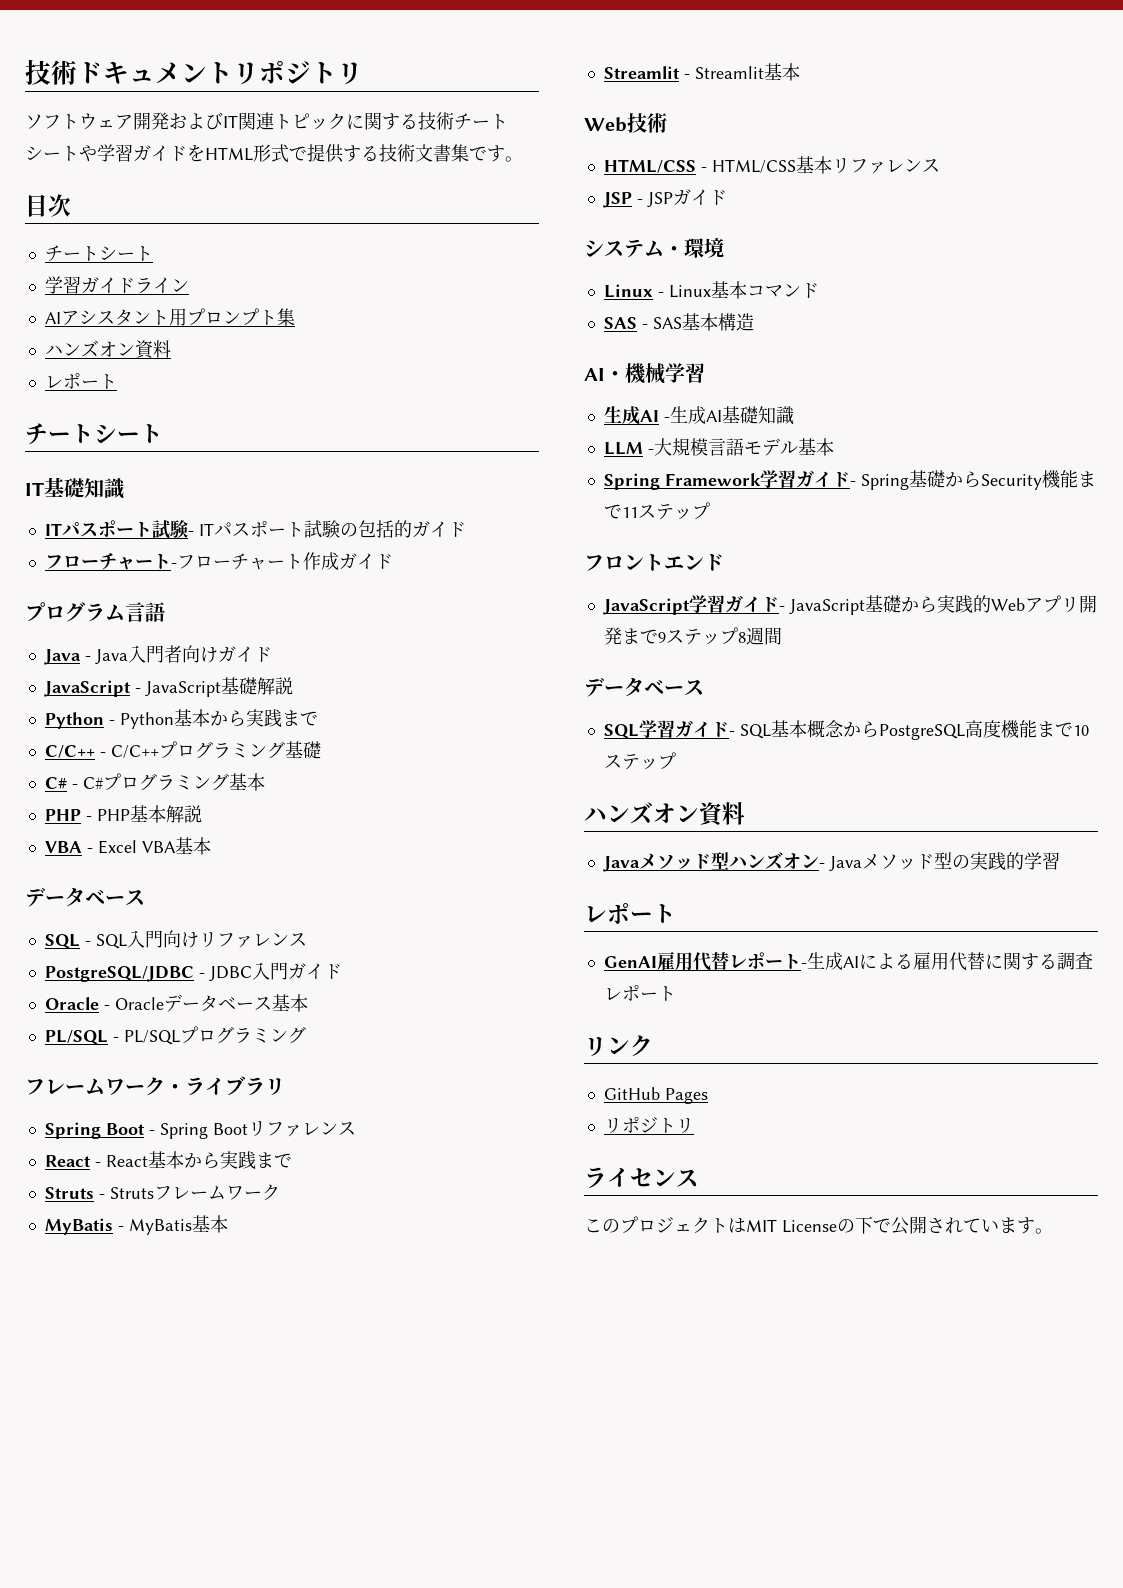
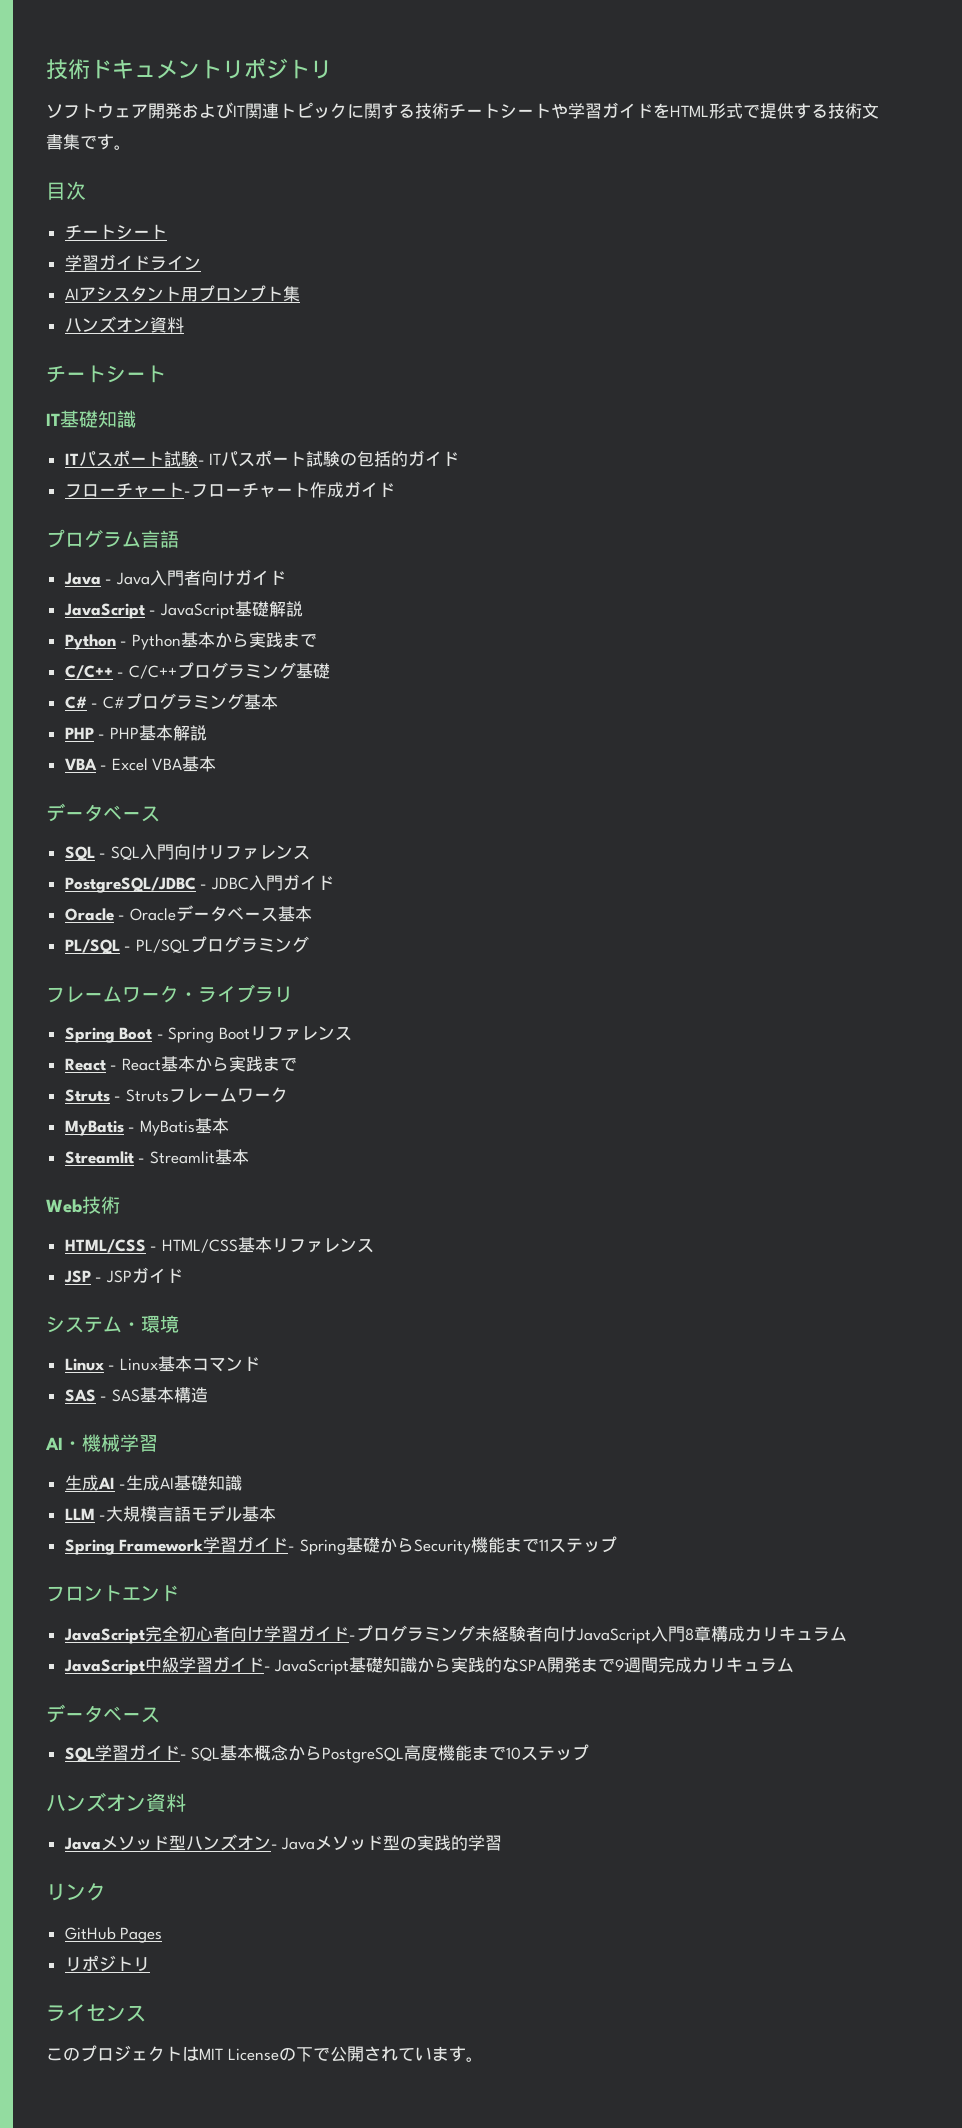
  AIアシスタント用プロンプト集
  ハンズオン資料
- レポート
- JavaScript学習ガイド- JavaScript基礎から実践的Webアプリ開発まで9ステップ8週間
+ JavaScript完全初心者向け学習ガイド-プログラミング未経験者向けJavaScript入門8章構成カリキュラム
+ JavaScript中級学習ガイド- JavaScript基礎知識から実践的なSPA開発まで9週間完成カリキュラム
  Javaメソッド型ハンズオン- Javaメソッド型の実践的学習
- レポート
- GenAI雇用代替レポート-生成AIによる雇用代替に関する調査レポート

